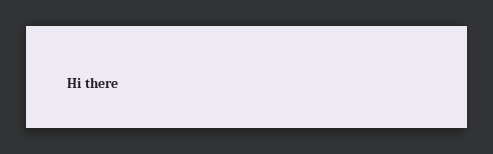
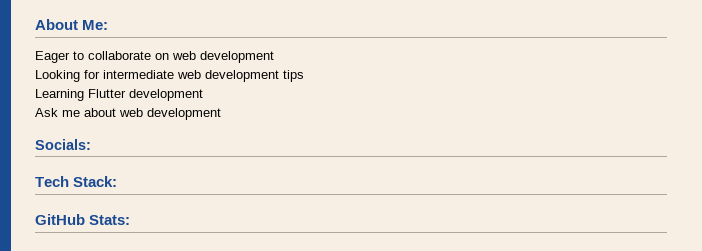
- Hi there
+ About Me:
+ Eager to collaborate on web development
+ Looking for intermediate web development tips
+ Learning Flutter development
+ Ask me about web development
+ Socials:
+ Tech Stack:
+ GitHub Stats:

